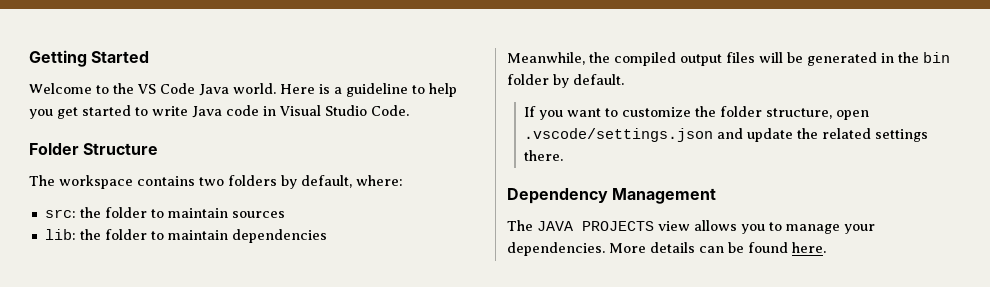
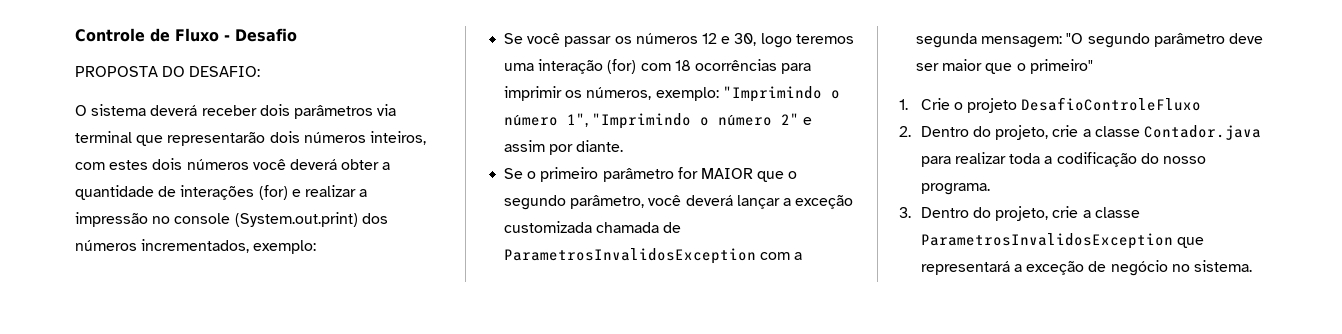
- Getting Started
- Welcome to the VS Code Java world. Here is a guideline to help you get started to write Java code in Visual Studio Code.
- Folder Structure
- The workspace contains two folders by default, where:
- src: the folder to maintain sources
- lib: the folder to maintain dependencies
- Meanwhile, the compiled output files will be generated in the bin folder by default.
- If you want to customize the folder structure, open .vscode/settings.json and update the related settings there.
- Dependency Management
- The JAVA PROJECTS view allows you to manage your dependencies. More details can be found here.
+ Controle de Fluxo - Desafio
+ PROPOSTA DO DESAFIO:
+ O sistema deverá receber dois parâmetros via terminal que representarão dois números inteiros, com estes dois números você deverá obter a quantidade de interações (for) e realizar a impressão no console (System.out.print) dos números incrementados, exemplo:
+ Se você passar os números 12 e 30, logo teremos uma interação (for) com 18 ocorrências para imprimir os números, exemplo: "Imprimindo o número 1", "Imprimindo o número 2" e assim por diante.
+ Se o primeiro parâmetro for MAIOR que o segundo parâmetro, você deverá lançar a exceção customizada chamada de ParametrosInvalidosException com a segunda mensagem: "O segundo parâmetro deve ser maior que o primeiro"
+ 1. Crie o projeto DesafioControleFluxo
+ 2. Dentro do projeto, crie a classe Contador.java para realizar toda a codificação do nosso programa.
+ 3. Dentro do projeto, crie a classe ParametrosInvalidosException que representará a exceção de negócio no sistema.

